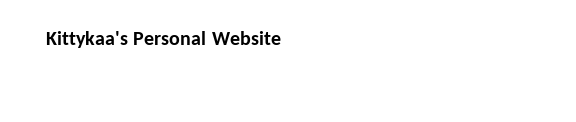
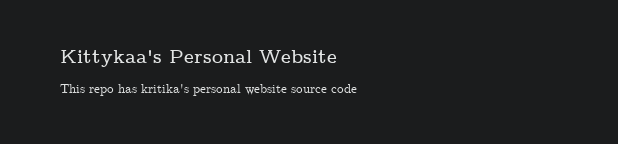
+ This repo has kritika's personal website source code

